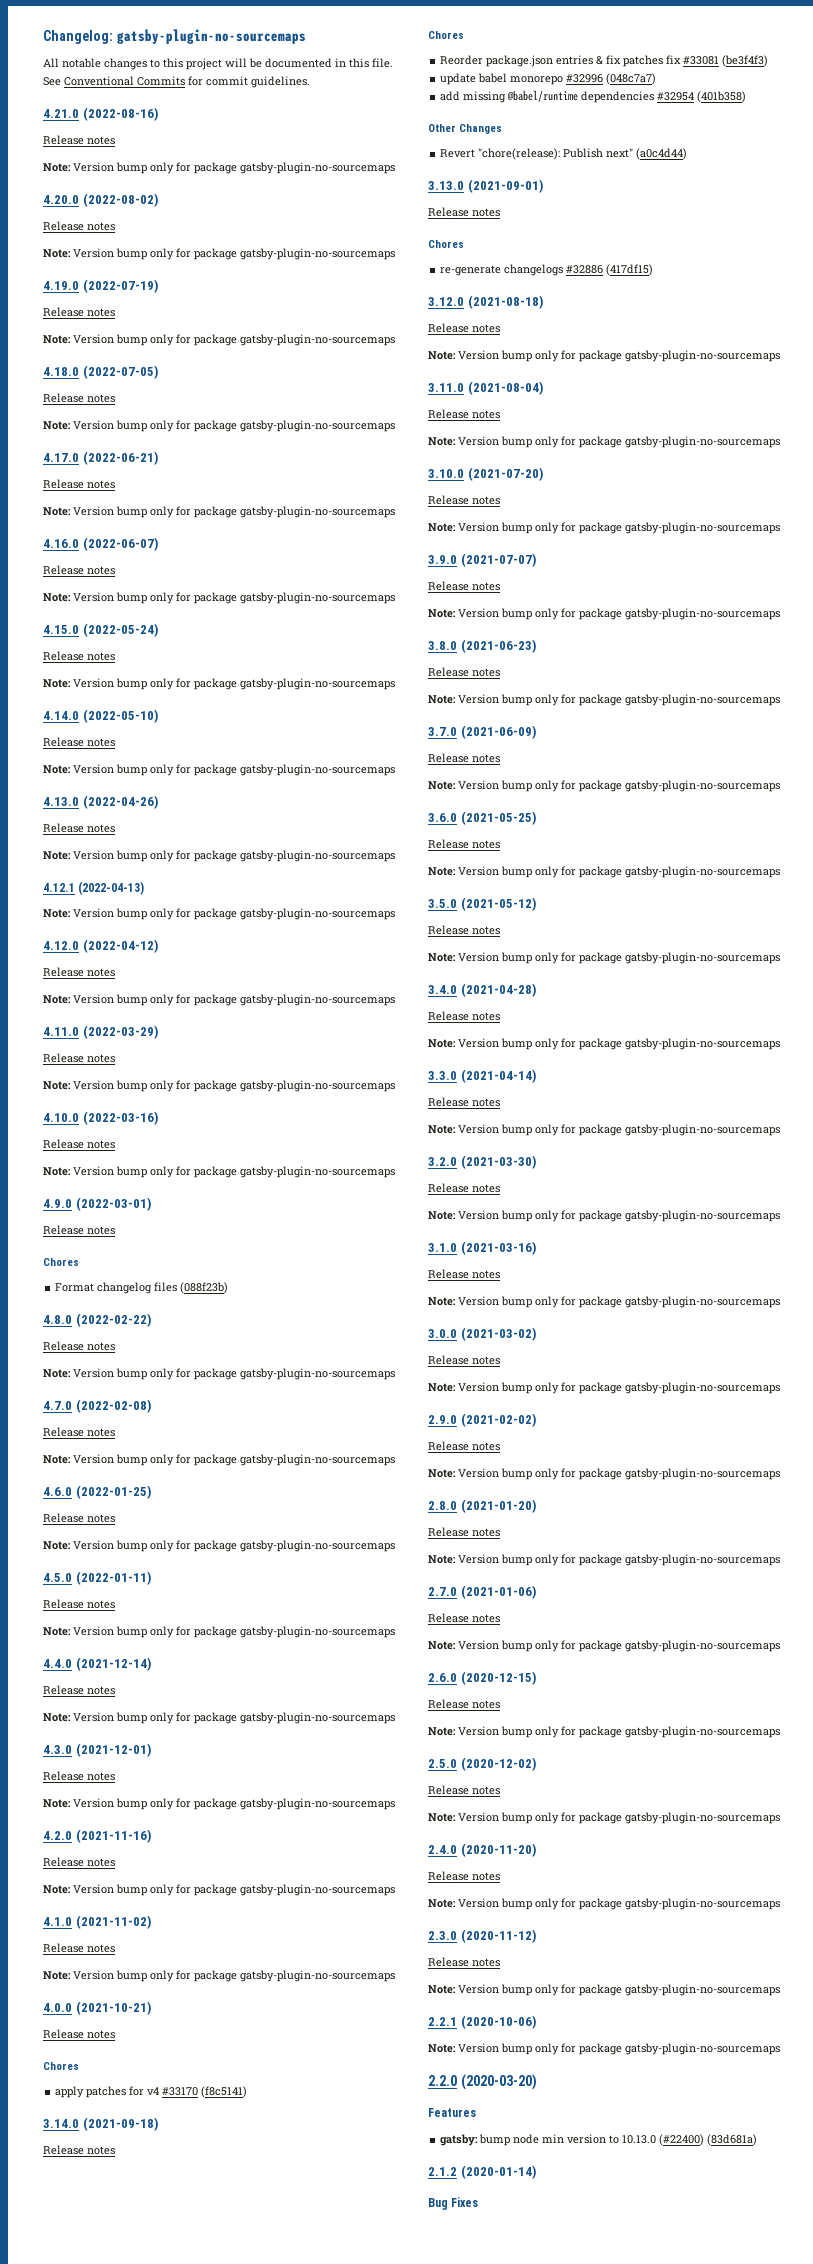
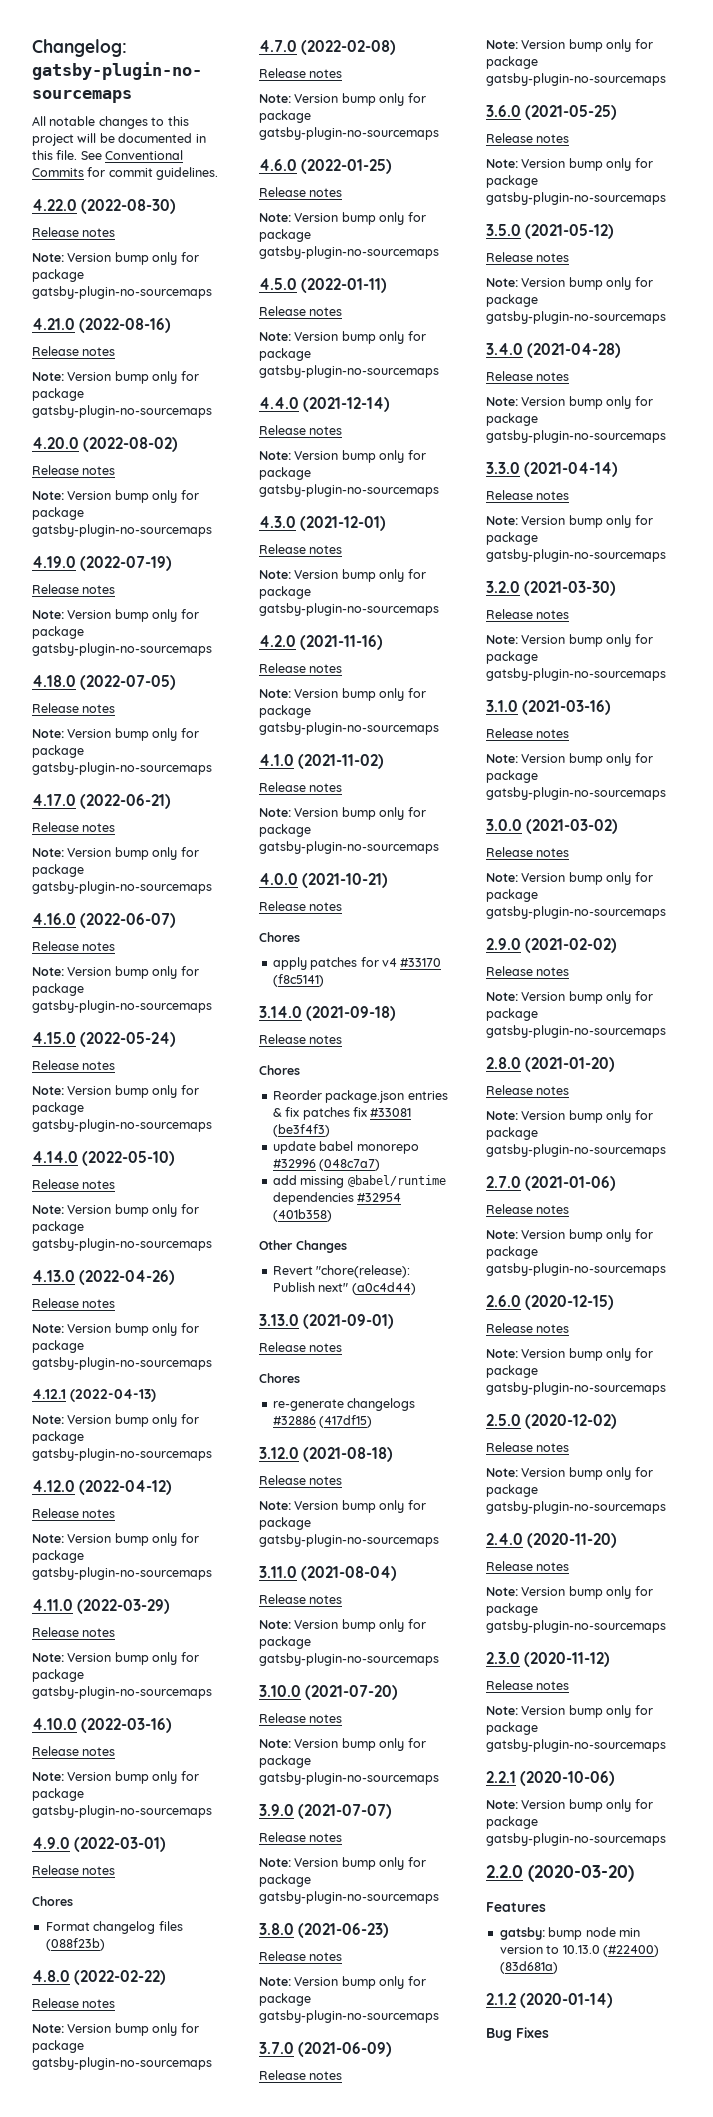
+ 4.22.0 (2022-08-30)
+ Release notes
+ Note: Version bump only for package gatsby-plugin-no-sourcemaps

